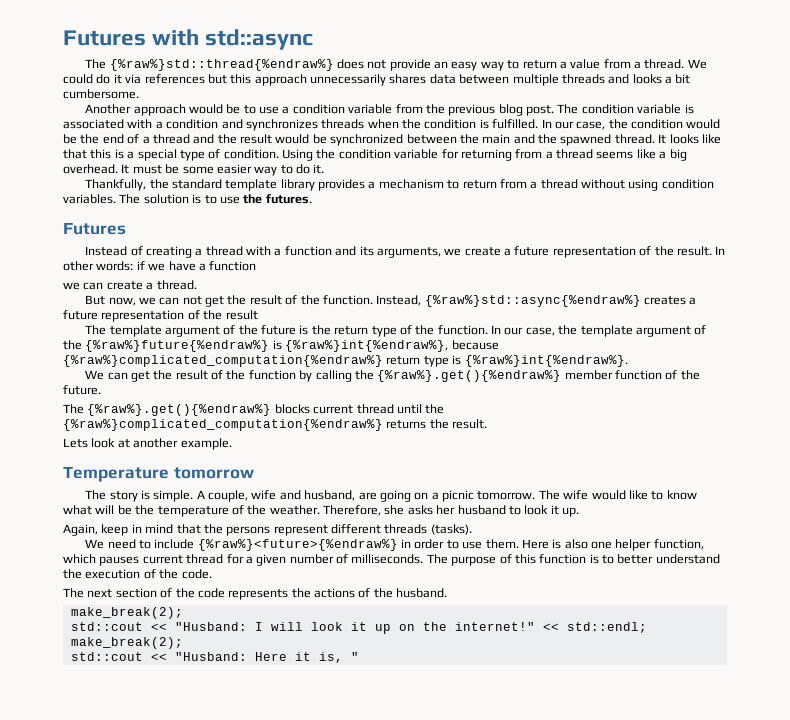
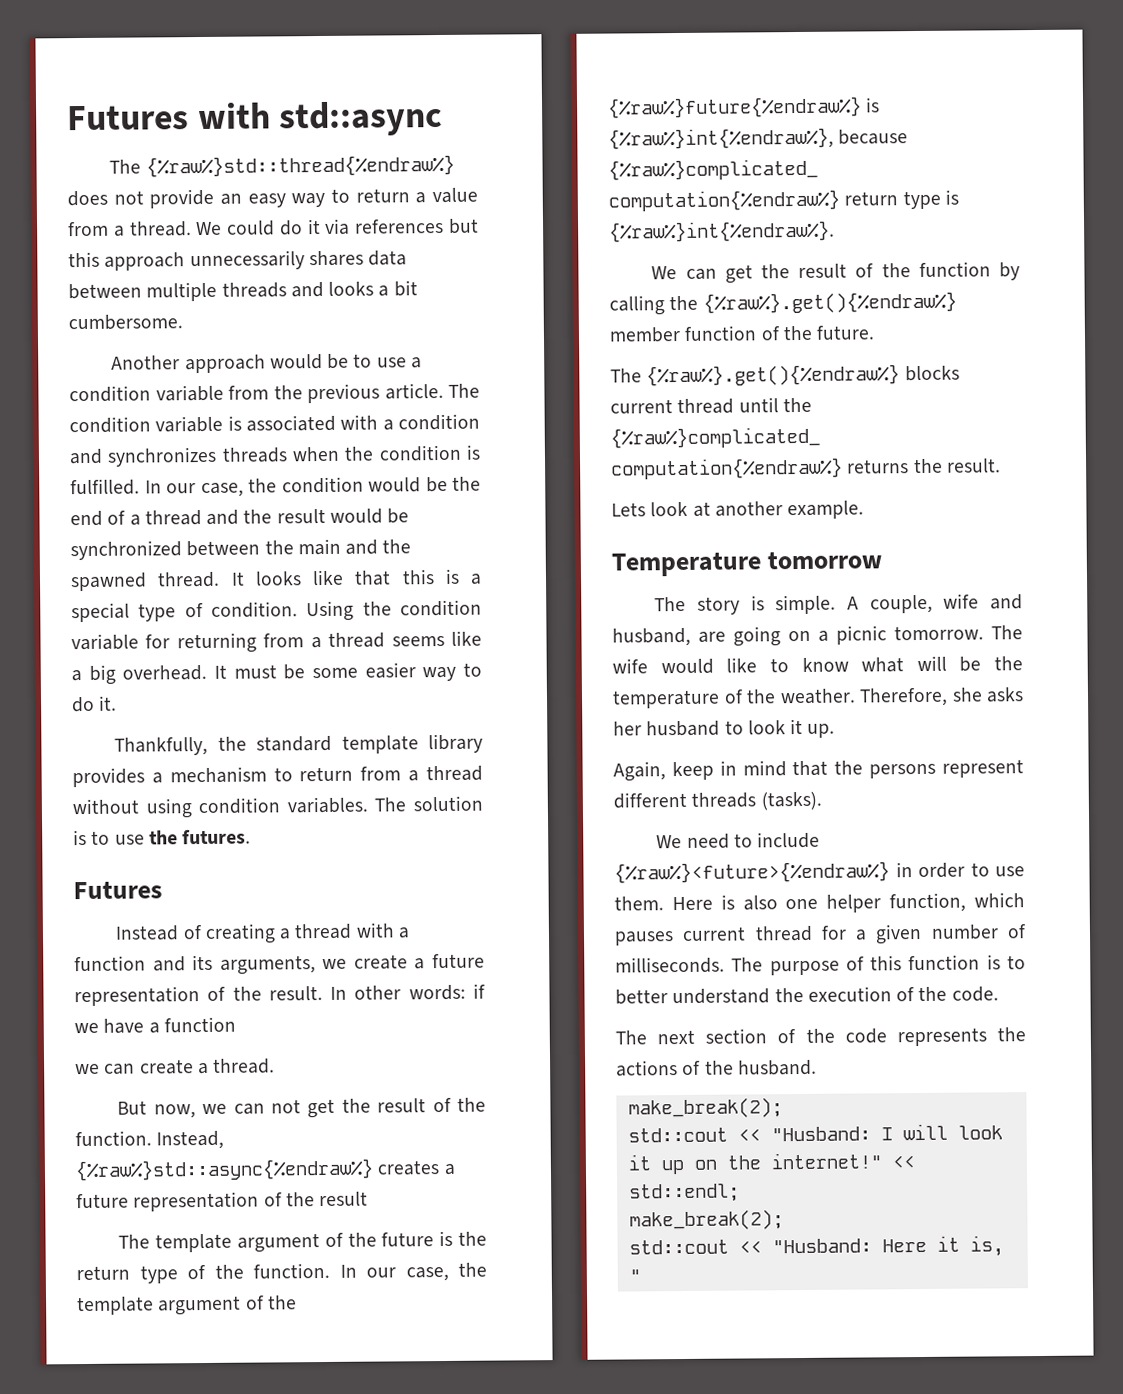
- Another approach would be to use a condition variable from the previous blog post.
+ Another approach would be to use a condition variable from the previous article.

